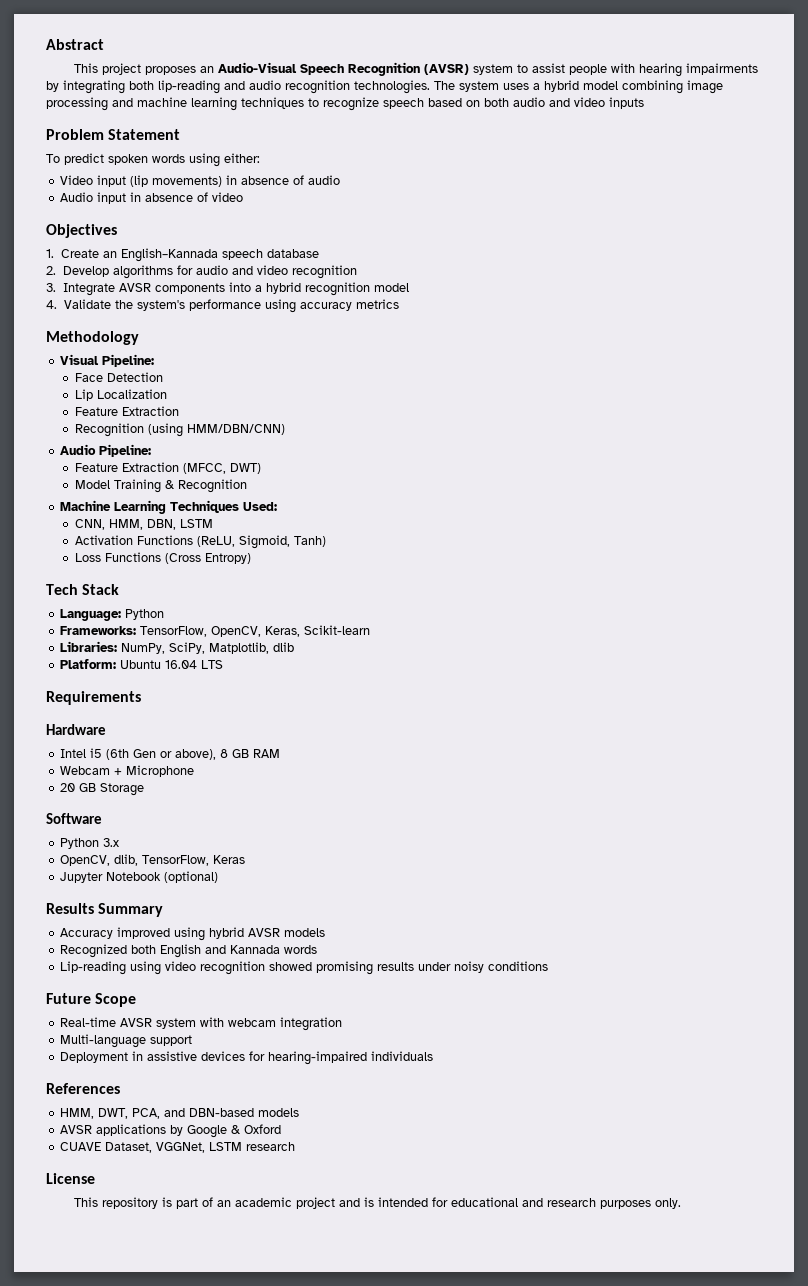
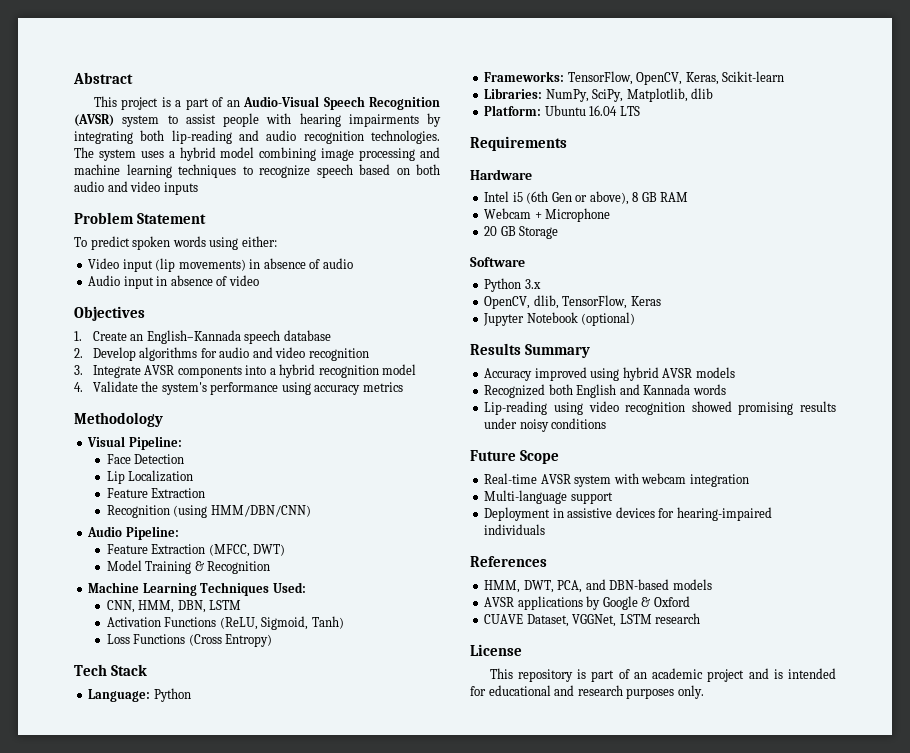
- This project proposes an Audio-Visual Speech Recognition (AVSR) system to assist people with hearing impairments by integrating both lip-reading and audio recognition technologies.
+ This project is a part of an Audio-Visual Speech Recognition (AVSR) system to assist people with hearing impairments by integrating both lip-reading and audio recognition technologies.

